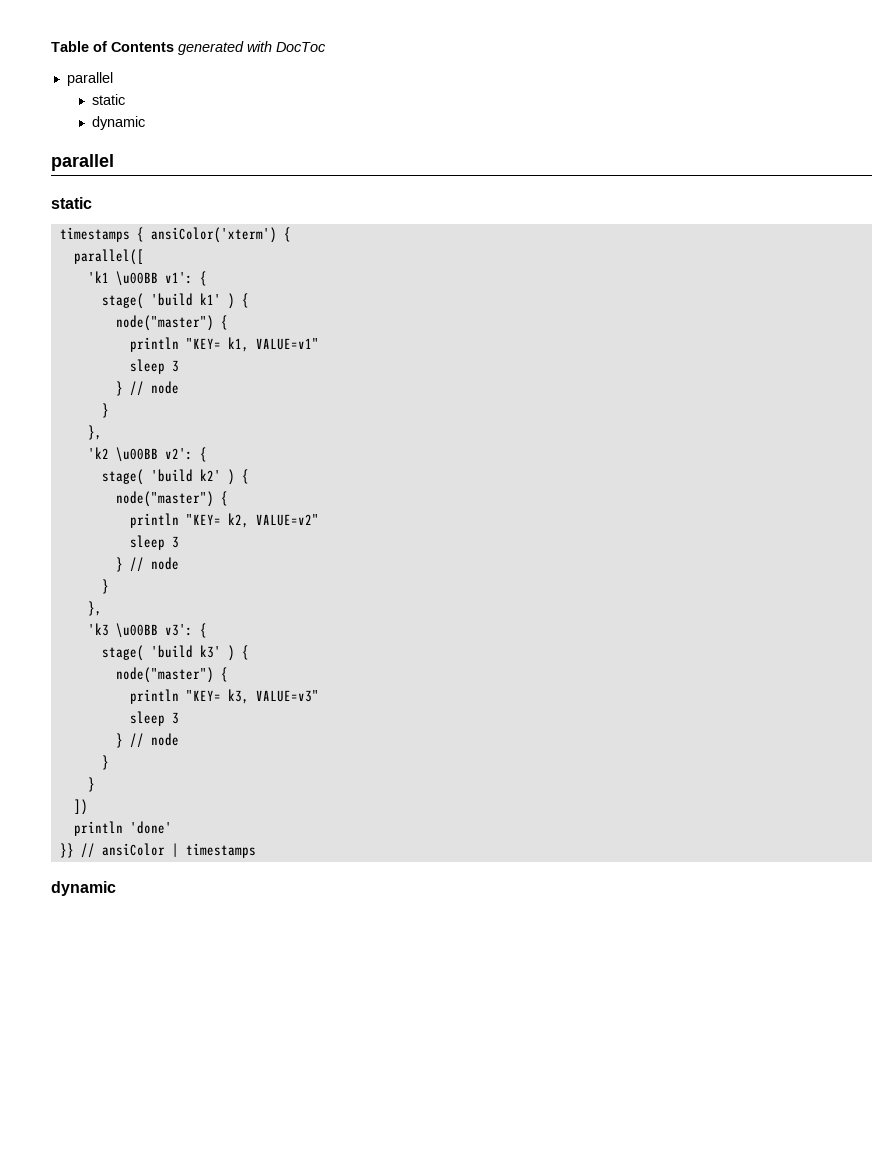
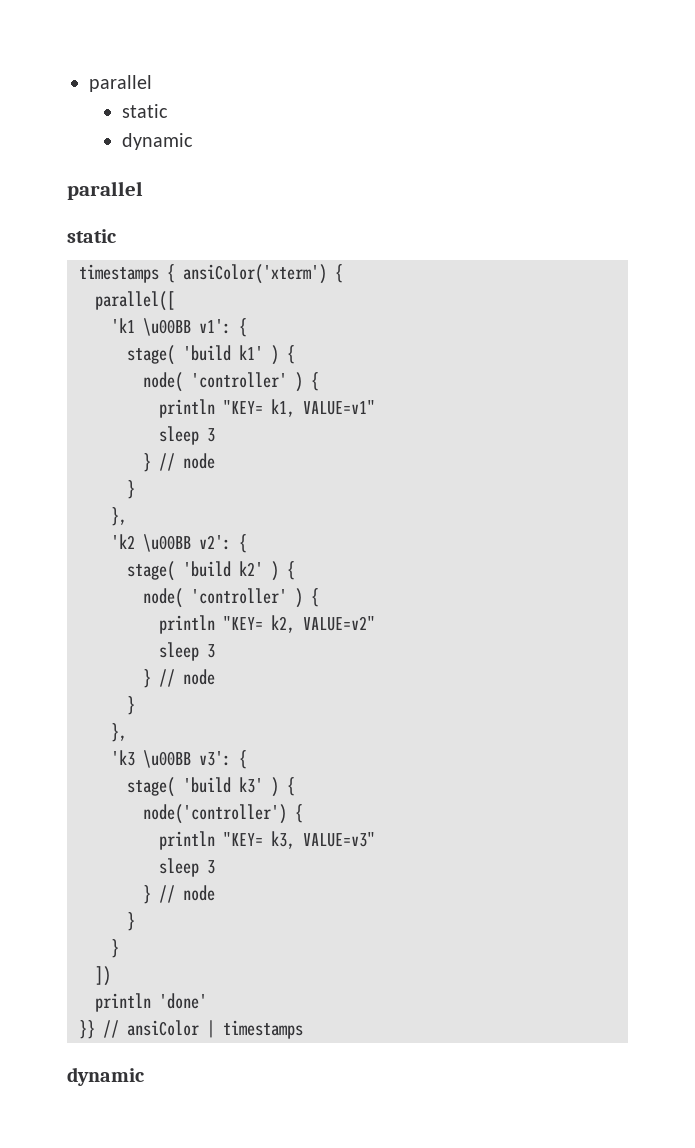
- Table of Contents generated with DocToc
  stage( 'build k1' ) {
- node("master") {
+ node( 'controller' ) {
  stage( 'build k2' ) {
- node("master") {
+ node( 'controller' ) {
  stage( 'build k3' ) {
- node("master") {
+ node('controller') {

